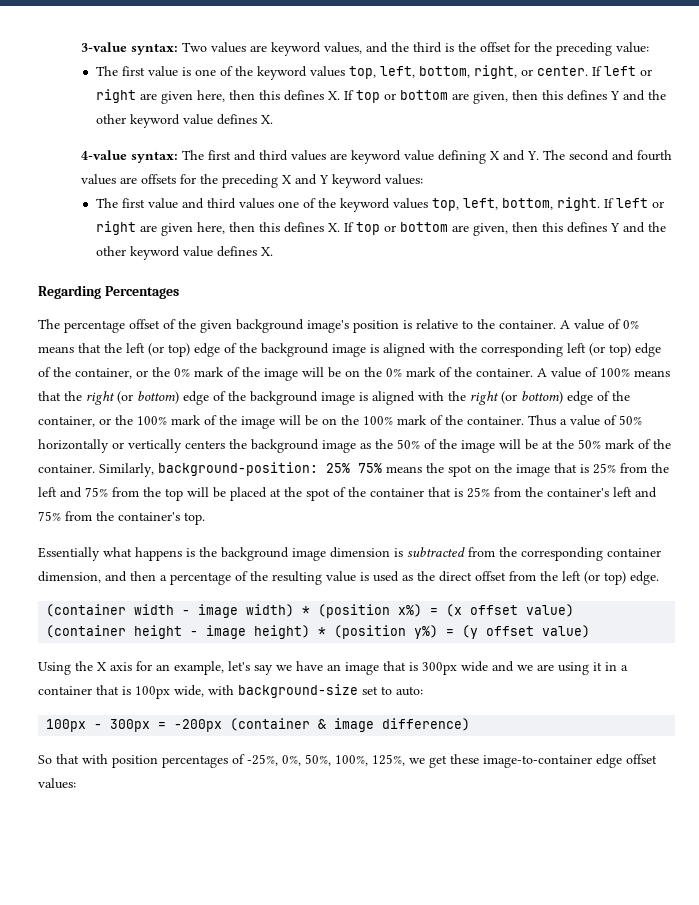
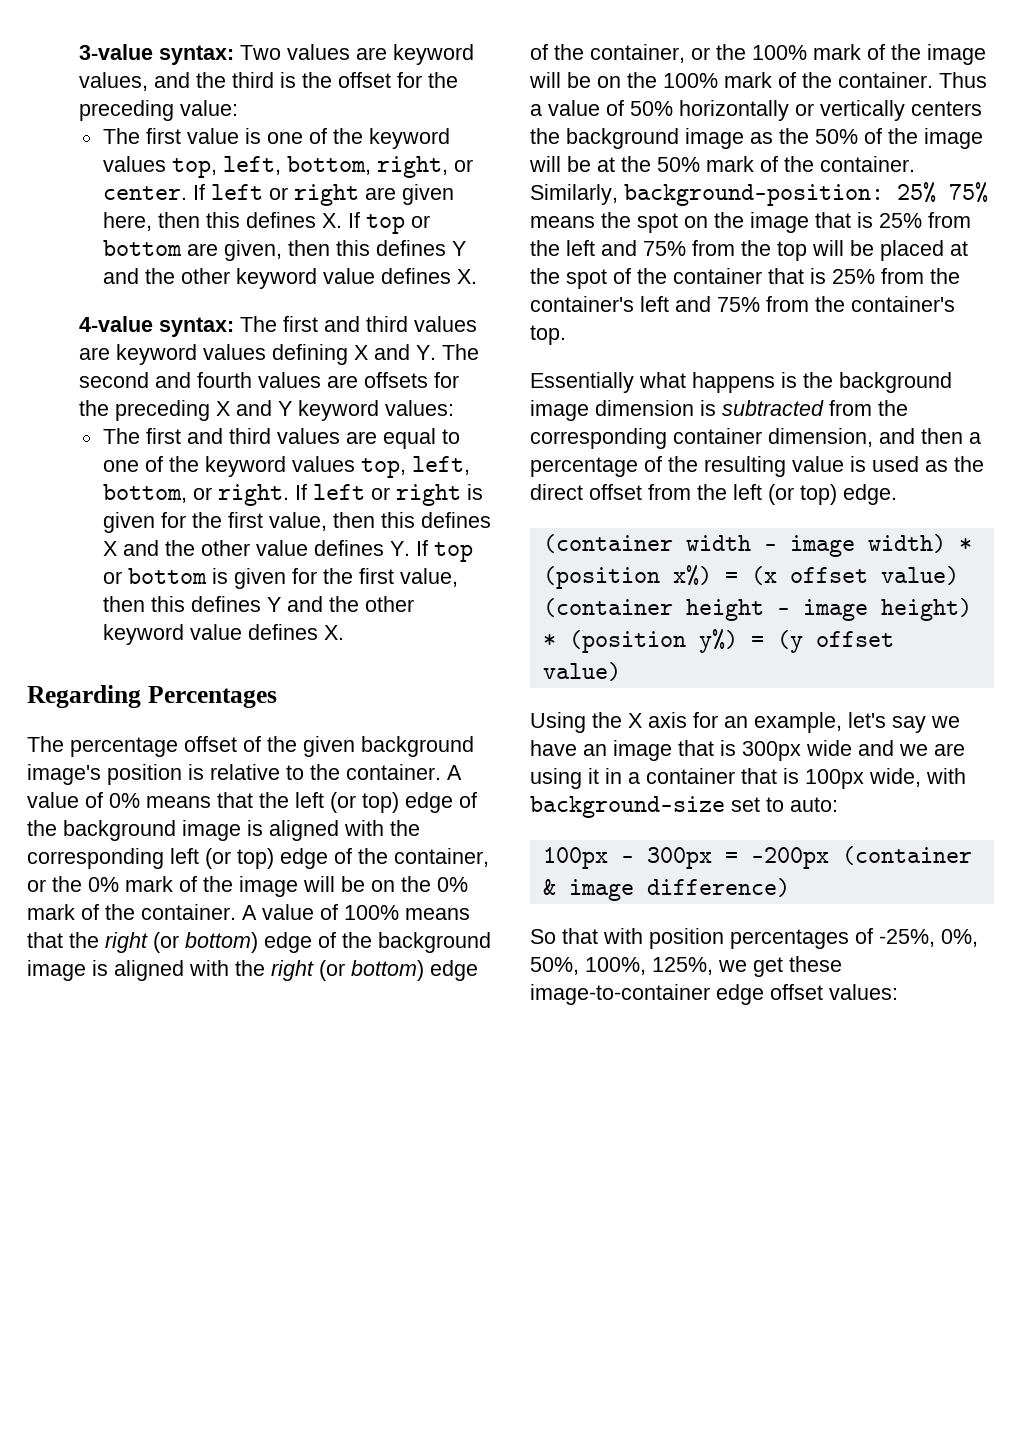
- 4-value syntax: The first and third values are keyword value defining X and Y. The second and fourth values are offsets for the preceding X and Y keyword values:
+ 4-value syntax: The first and third values are keyword values defining X and Y. The second and fourth values are offsets for the preceding X and Y keyword values:
- The first value and third values one of the keyword values top, left, bottom, right. If left or right are given here, then this defines X. If top or bottom are given, then this defines Y and the other keyword value defines X.
+ The first and third values are equal to one of the keyword values top, left, bottom, or right. If left or right is given for the first value, then this defines X and the other value defines Y. If top or bottom is given for the first value, then this defines Y and the other keyword value defines X.

